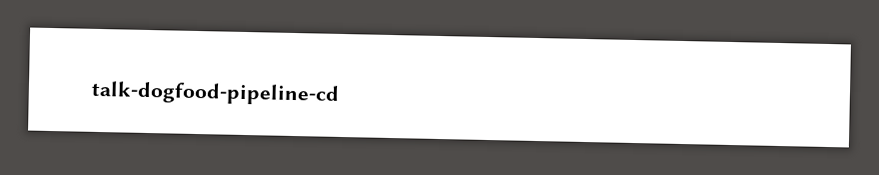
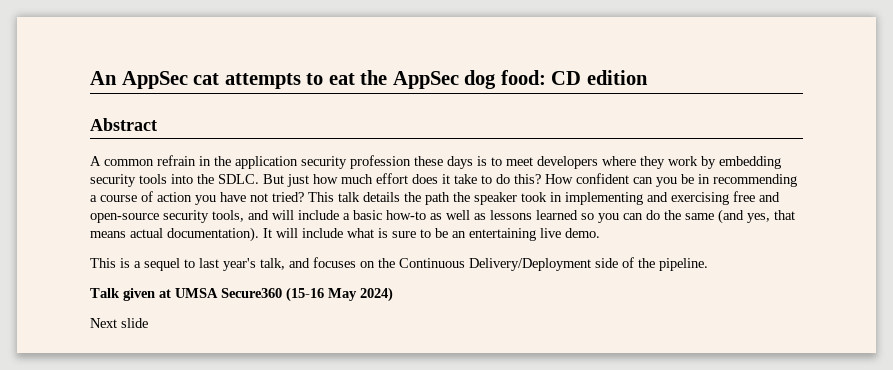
- talk-dogfood-pipeline-cd
+ An AppSec cat attempts to eat the AppSec dog food: CD edition
+ Abstract
+ A common refrain in the application security profession these days is to meet developers where they work by embedding security tools into the SDLC. But just how much effort does it take to do this? How confident can you be in recommending a course of action you have not tried? This talk details the path the speaker took in implementing and exercising free and open-source security tools, and will include a basic how-to as well as lessons learned so you can do the same (and yes, that means actual documentation). It will include what is sure to be an entertaining live demo.
+ This is a sequel to last year's talk, and focuses on the Continuous Delivery/Deployment side of the pipeline.
+ Talk given at UMSA Secure360 (15-16 May 2024)
+ Next slide

